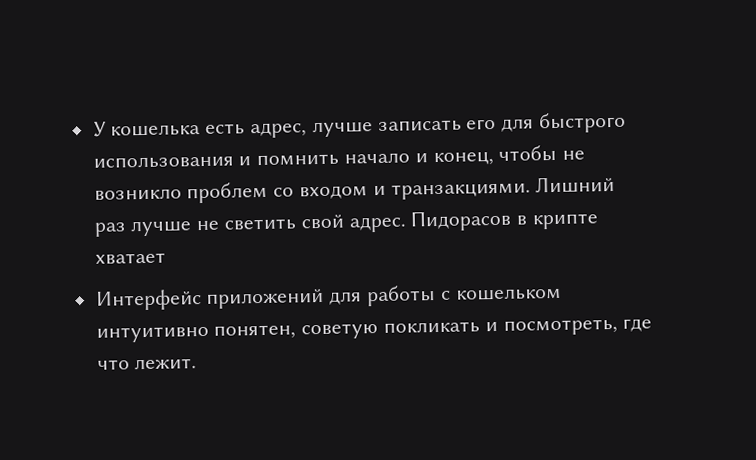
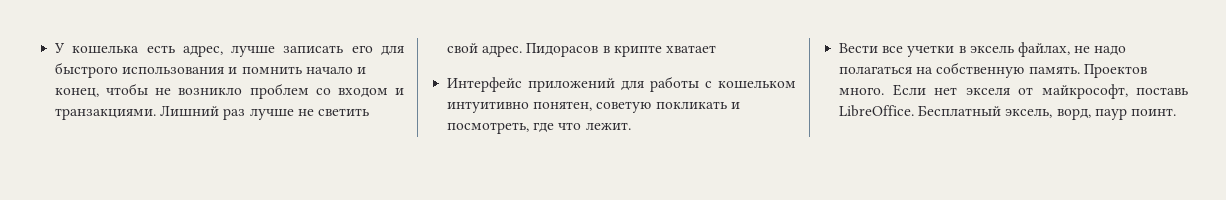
+ Вести все учетки в эксель файлах, не надо полагаться на собственную память. Проектов много. Если нет экселя от майкрософт, поставь LibreOffice. Бесплатный эксель, ворд, паур поинт.

